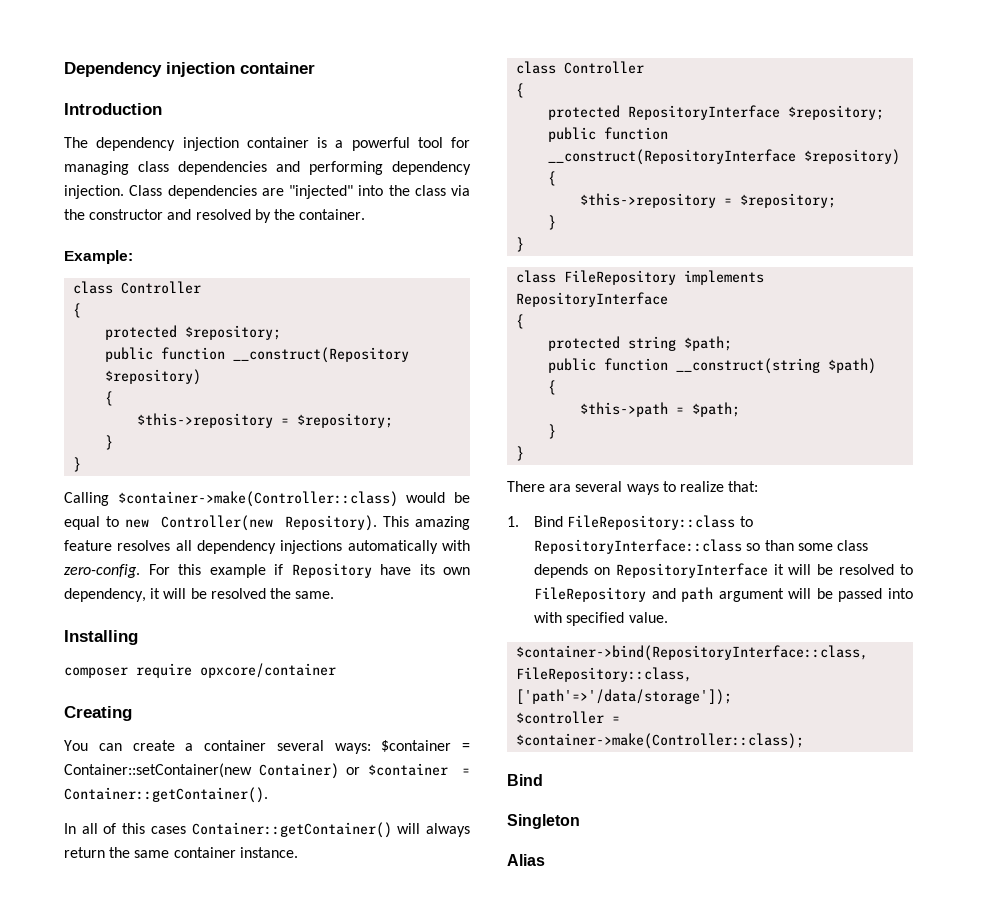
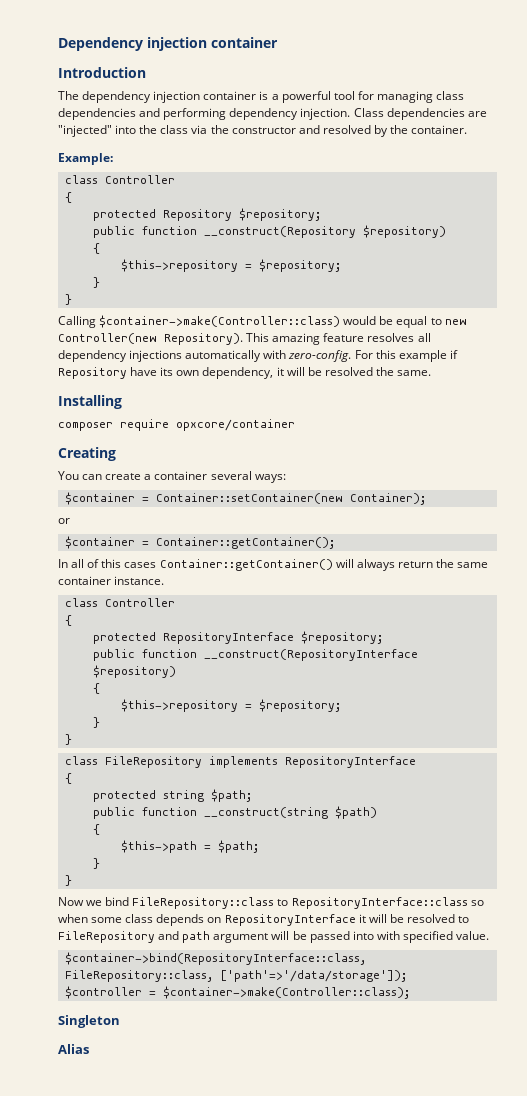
- protected $repository;
+ protected Repository $repository;
- You can create a container several ways: $container = Container::setContainer(new Container) or $container = Container::getContainer().
+ You can create a container several ways:
+ $container = Container::setContainer(new Container);
+ or
+ $container = Container::getContainer();
- There ara several ways to realize that:
- 1. Bind FileRepository::class to RepositoryInterface::class so than some class depends on RepositoryInterface it will be resolved to FileRepository and path argument will be passed into with specified value.
+ Now we bind FileRepository::class to RepositoryInterface::class so when some class depends on RepositoryInterface it will be resolved to FileRepository and path argument will be passed into with specified value.
  $controller = $container->make(Controller::class);
- Bind

